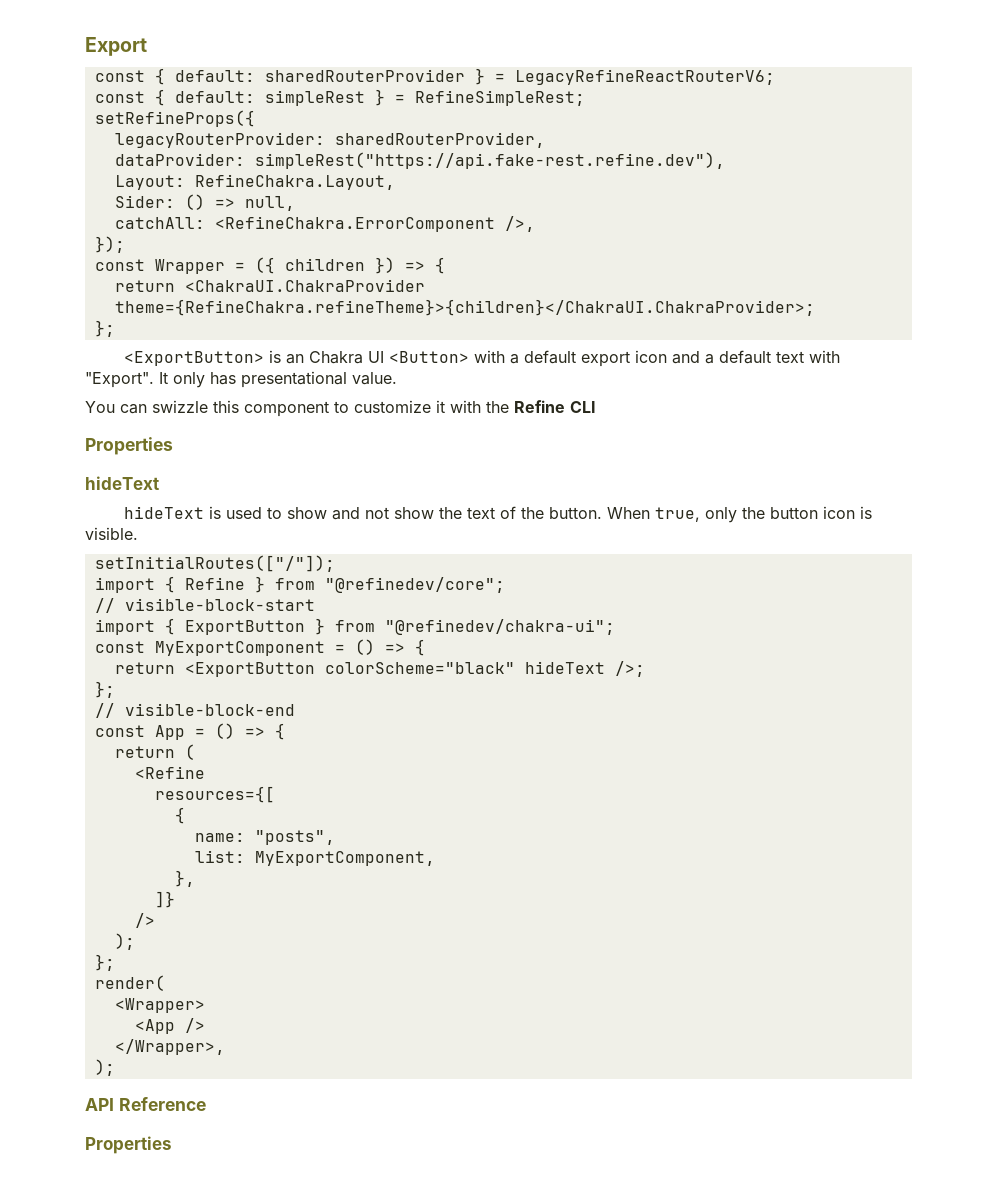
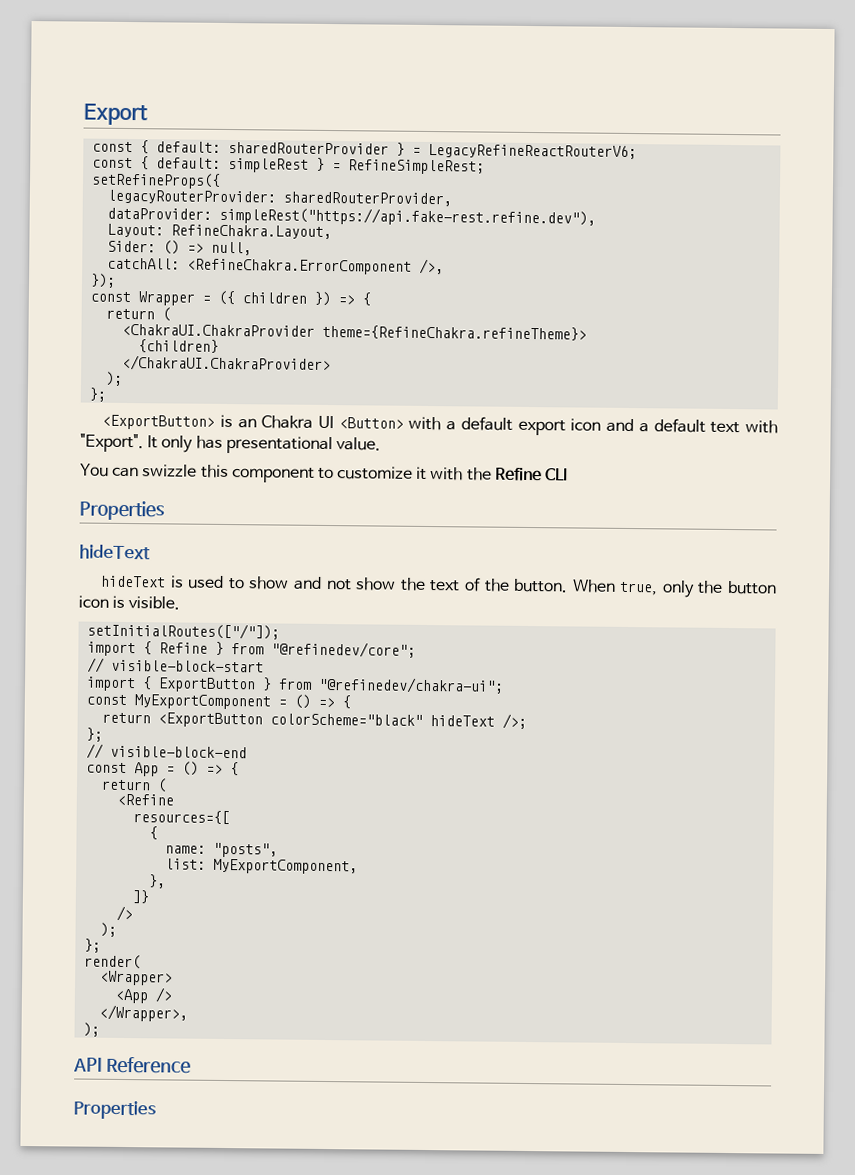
  const Wrapper = ({ children }) => {
- return <ChakraUI.ChakraProvider theme={RefineChakra.refineTheme}>{children}</ChakraUI.ChakraProvider>;
+ return (
+ <ChakraUI.ChakraProvider theme={RefineChakra.refineTheme}>
+ {children}
+ </ChakraUI.ChakraProvider>
+ );

